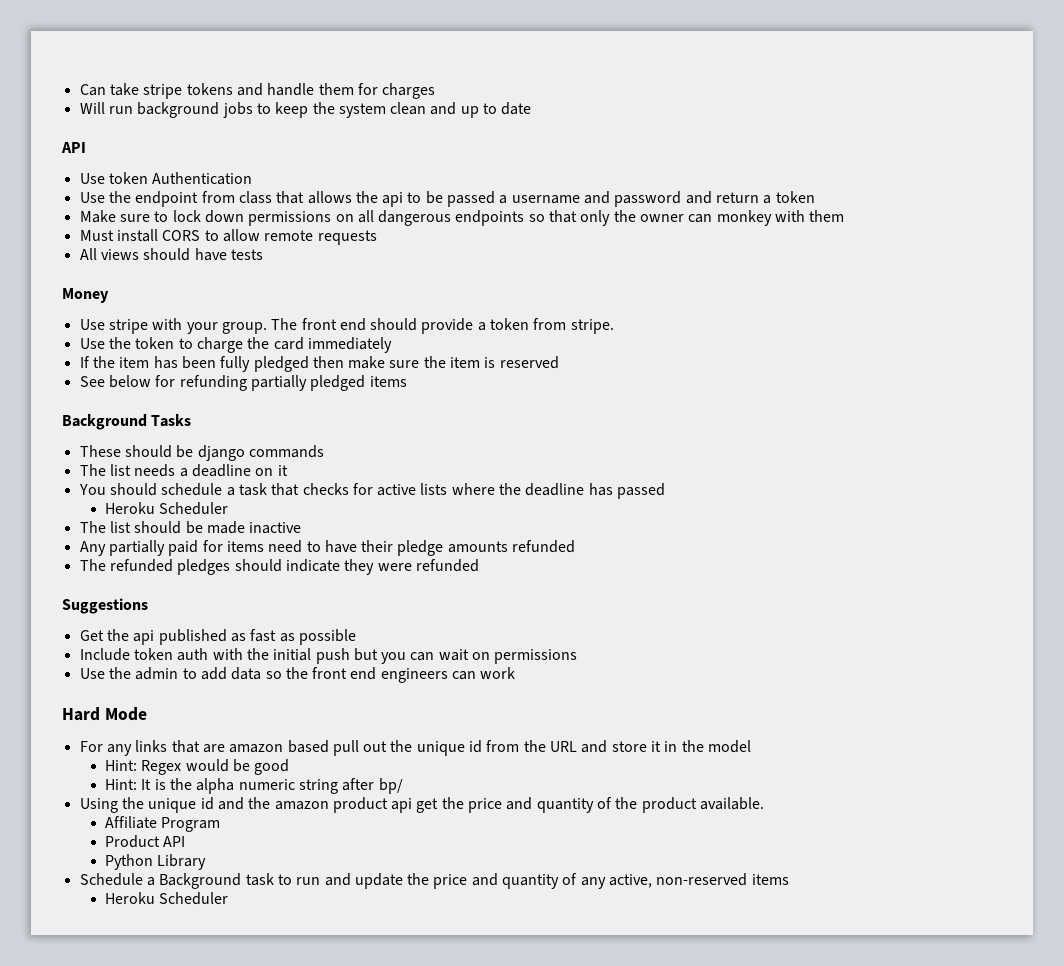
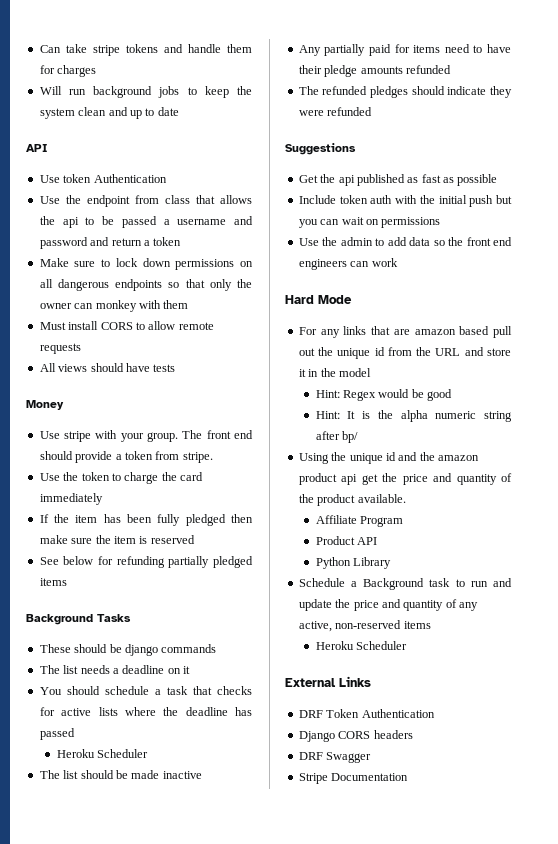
+ External Links
+ DRF Token Authentication
+ Django CORS headers
+ DRF Swagger
+ Stripe Documentation

